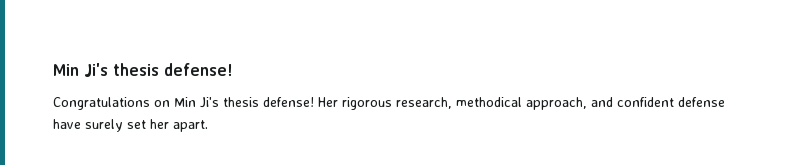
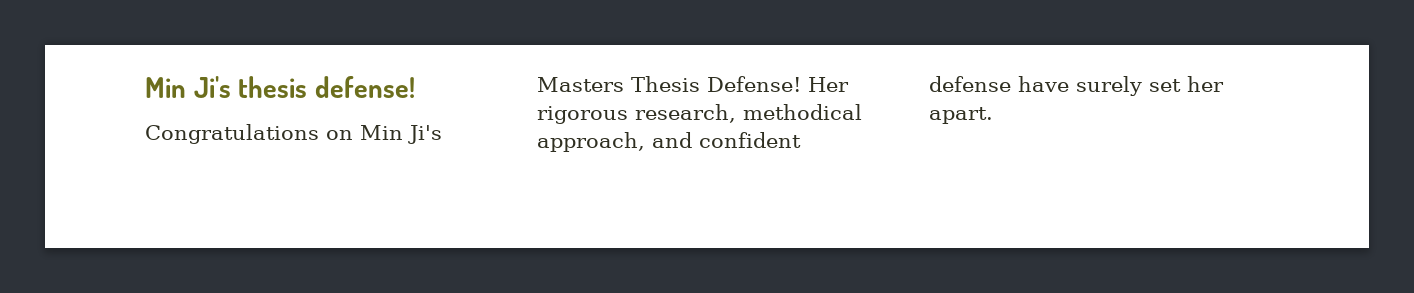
- Congratulations on Min Ji's thesis defense!
+ Congratulations on Min Ji's Masters Thesis Defense!

